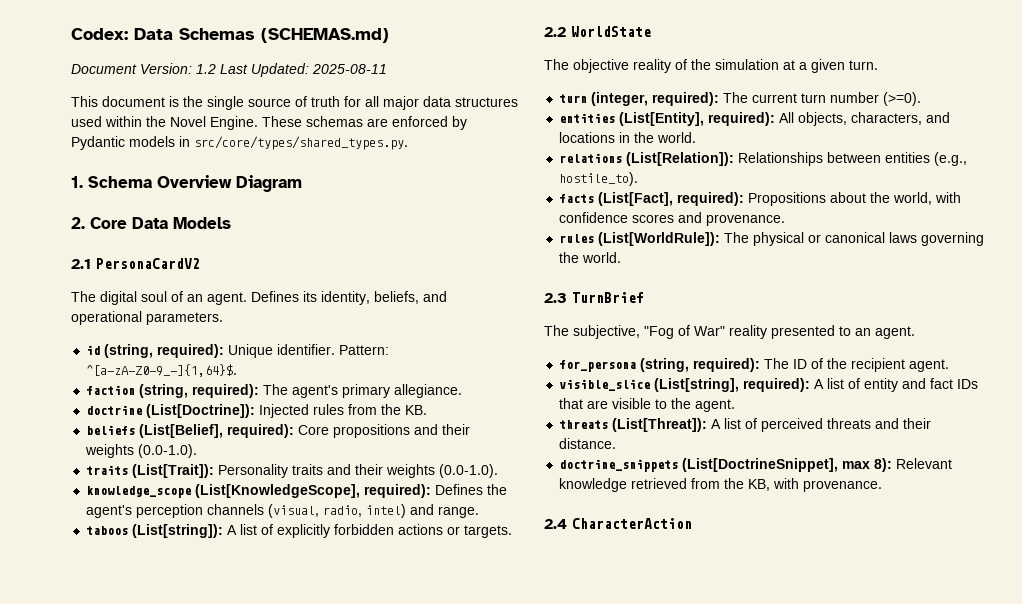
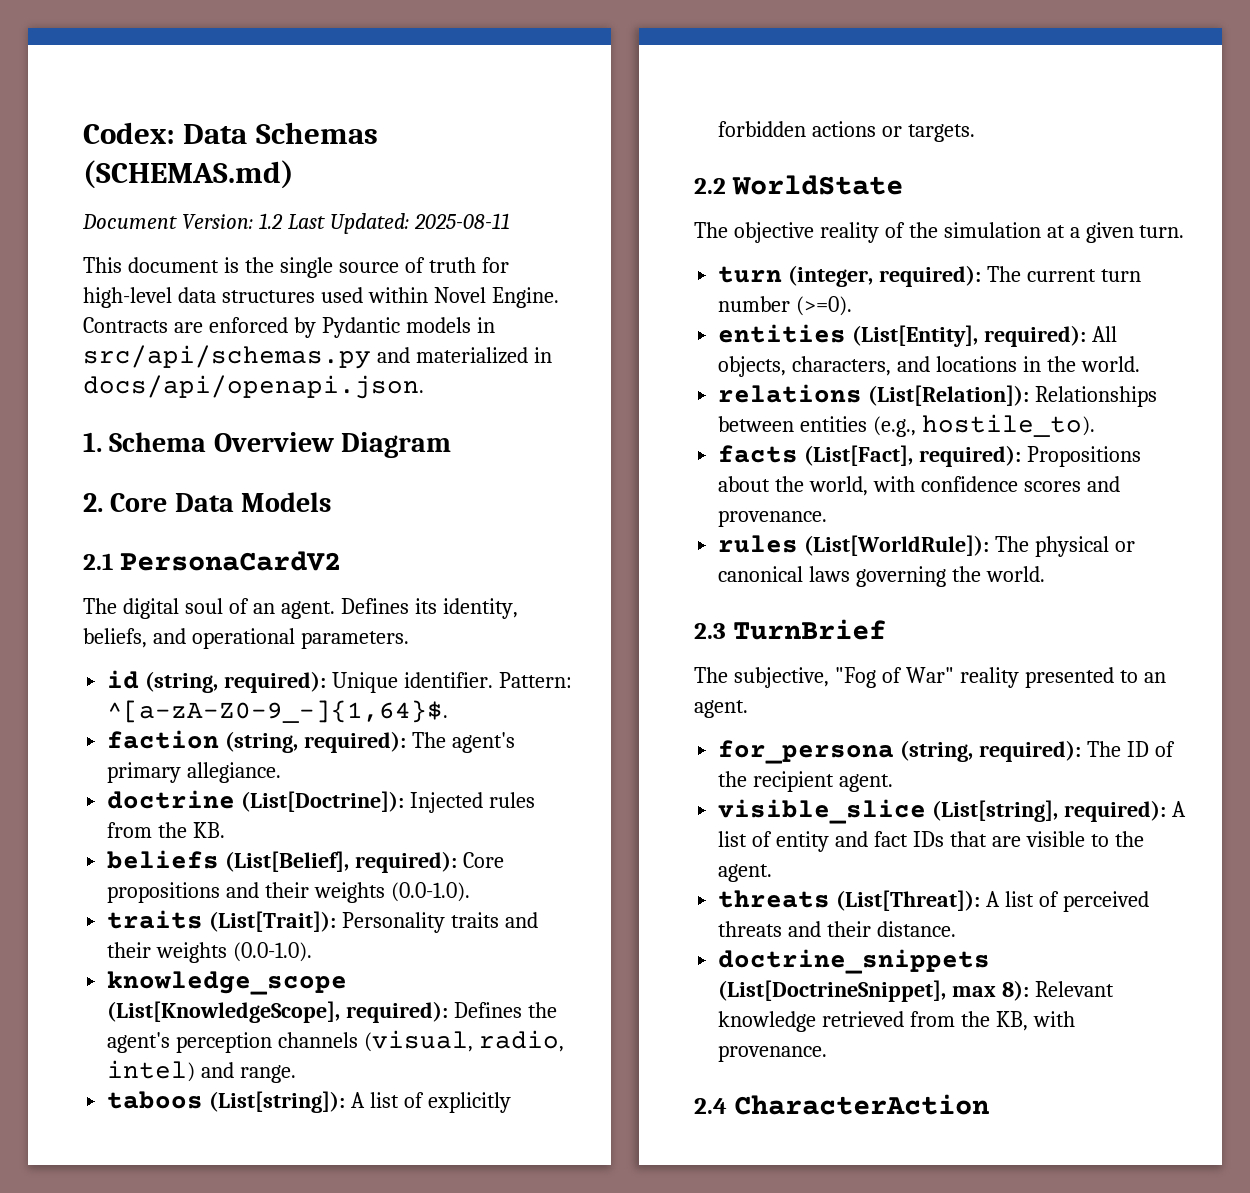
- This document is the single source of truth for all major data structures used within the Novel Engine.
+ This document is the single source of truth for high-level data structures used within Novel Engine.
- These schemas are enforced by Pydantic models in src/core/types/shared_types.py.
+ Contracts are enforced by Pydantic models in src/api/schemas.py and materialized in docs/api/openapi.json.

